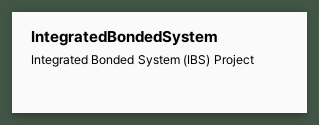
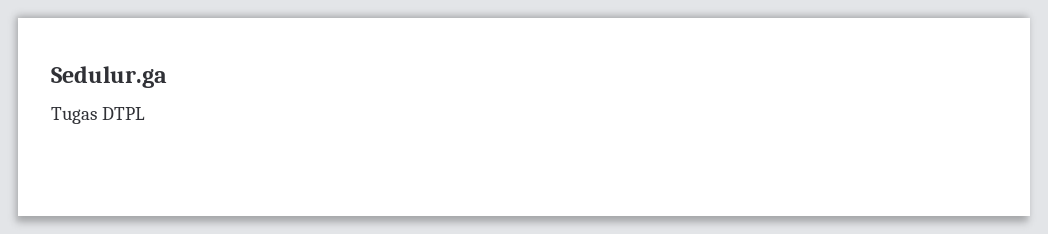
- IntegratedBondedSystem
- Integrated Bonded System (IBS) Project
+ Sedulur.ga
+ Tugas DTPL

